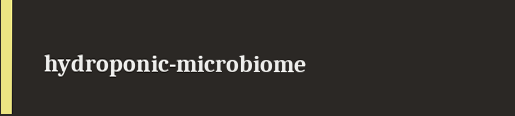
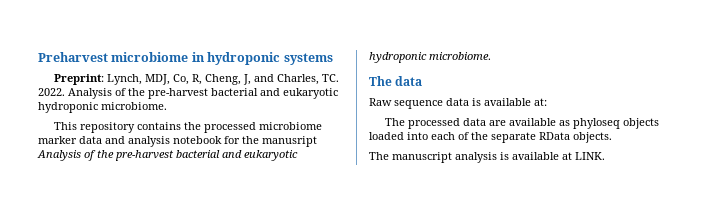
- hydroponic-microbiome
+ Preharvest microbiome in hydroponic systems
+ Preprint: Lynch, MDJ, Co, R, Cheng, J, and Charles, TC. 2022. Analysis of the pre-harvest bacterial and eukaryotic hydroponic microbiome.
+ This repository contains the processed microbiome marker data and analysis notebook for the manusript Analysis of the pre-harvest bacterial and eukaryotic hydroponic microbiome.
+ The data
+ Raw sequence data is available at:
+ The processed data are available as phyloseq objects loaded into each of the separate RData objects.
+ The manuscript analysis is available at LINK.

